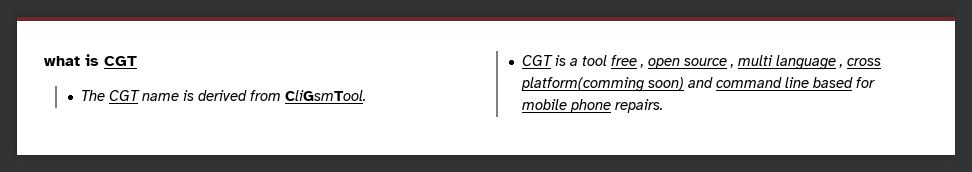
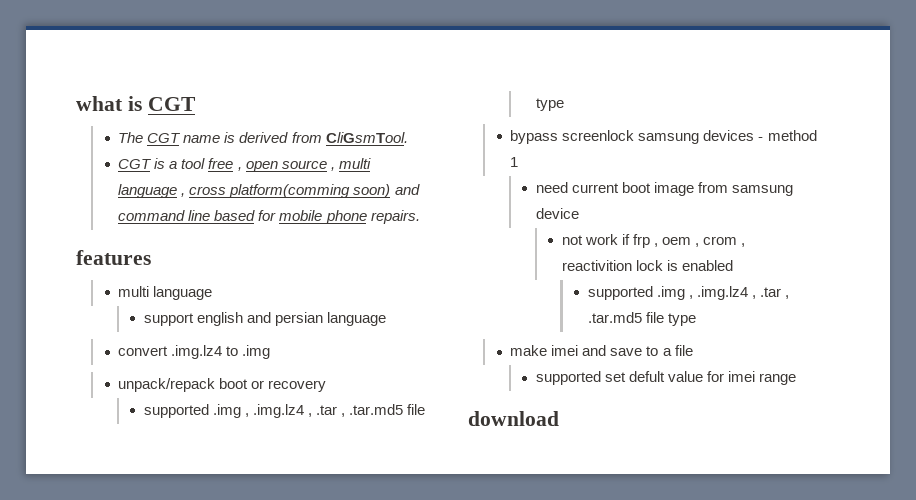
+ features
+ multi language
+ support english and persian language
+ convert .img.lz4 to .img
+ unpack/repack boot or recovery
+ supported .img , .img.lz4 , .tar , .tar.md5 file type
+ bypass screenlock samsung devices - method 1
+ need current boot image from samsung device
+ not work if frp , oem , crom , reactivition lock is enabled
+ supported .img , .img.lz4 , .tar , .tar.md5 file type
+ make imei and save to a file
+ supported set defult value for imei range
+ download

